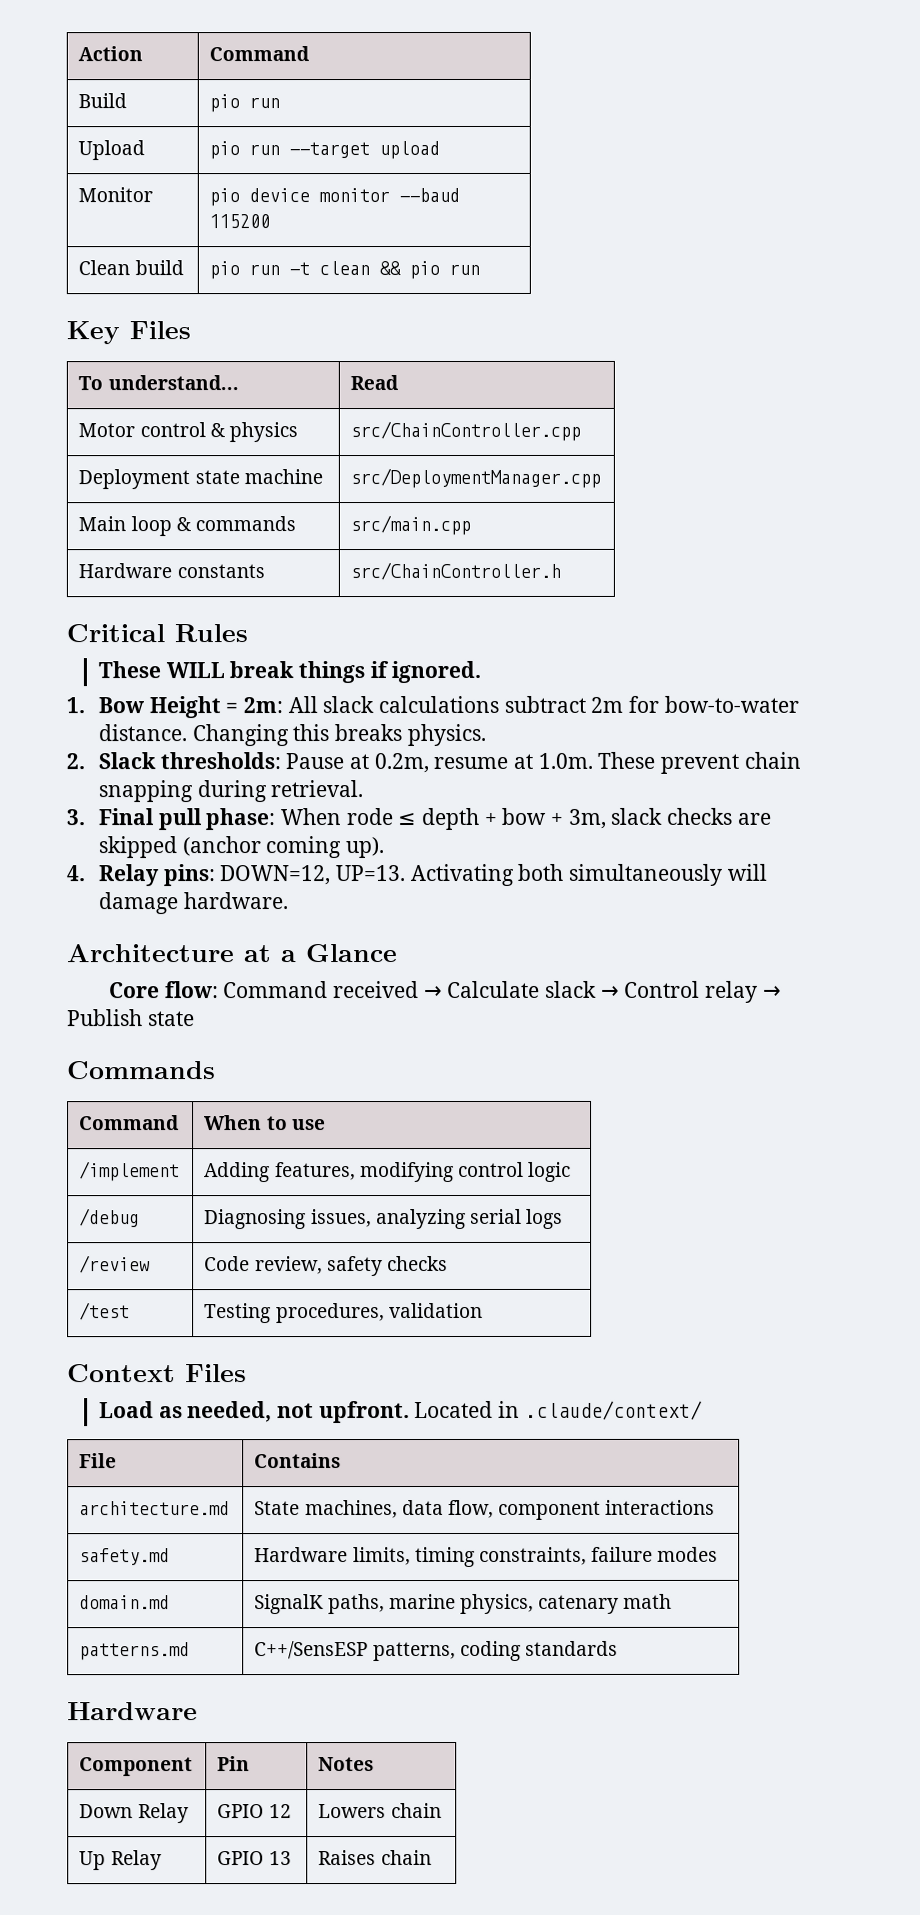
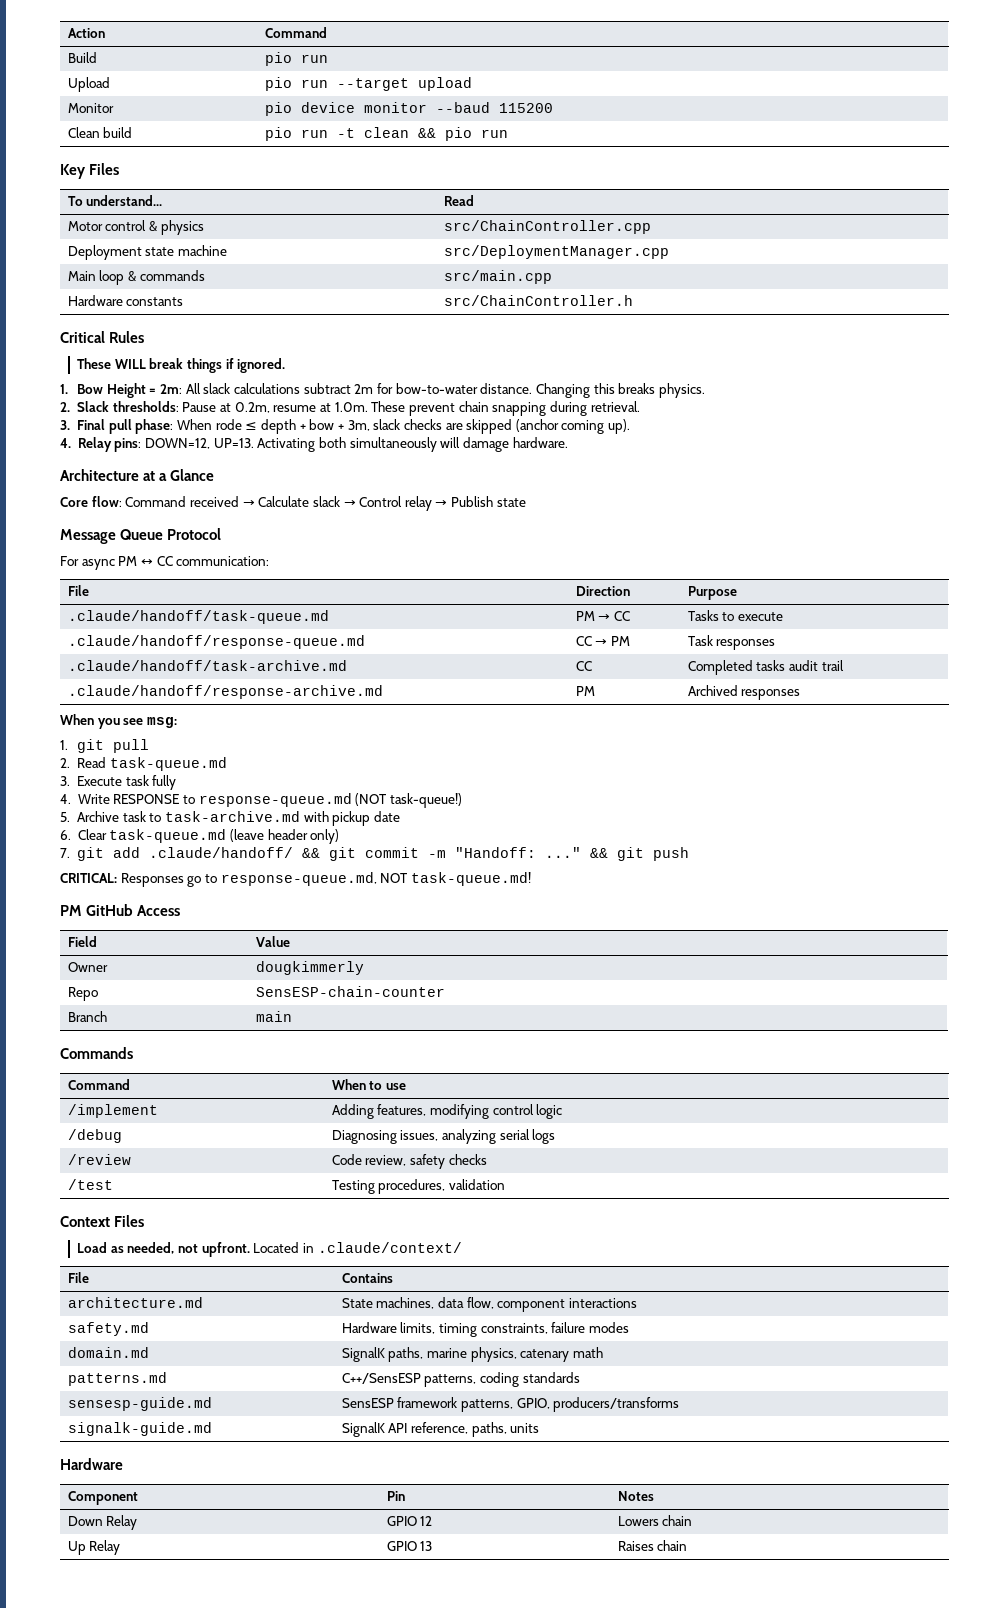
+ Message Queue Protocol
+ For async PM ↔ CC communication:
+ File | Direction | Purpose
+ .claude/handoff/task-queue.md | PM → CC | Tasks to execute
+ .claude/handoff/response-queue.md | CC → PM | Task responses
+ .claude/handoff/task-archive.md | CC | Completed tasks audit trail
+ .claude/handoff/response-archive.md | PM | Archived responses
+ When you see msg:
+ 1. git pull
+ 2. Read task-queue.md
+ 3. Execute task fully
+ 4. Write RESPONSE to response-queue.md (NOT task-queue!)
+ 5. Archive task to task-archive.md with pickup date
+ 6. Clear task-queue.md (leave header only)
+ 7. git add .claude/handoff/ && git commit -m "Handoff: ..." && git push
+ CRITICAL: Responses go to response-queue.md, NOT task-queue.md!
+ PM GitHub Access
+ Field | Value
+ Owner | dougkimmerly
+ Repo | SensESP-chain-counter
+ Branch | main
+ sensesp-guide.md | SensESP framework patterns, GPIO, producers/transforms
+ signalk-guide.md | SignalK API reference, paths, units

